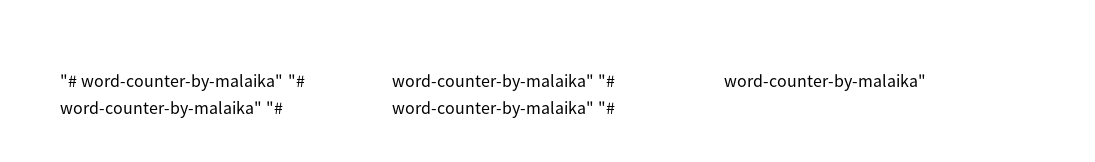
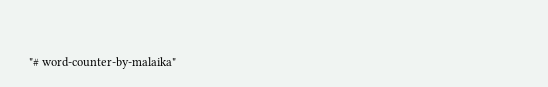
- "# word-counter-by-malaika" "# word-counter-by-malaika" "# word-counter-by-malaika" "# word-counter-by-malaika" "# word-counter-by-malaika"
+ "# word-counter-by-malaika"

